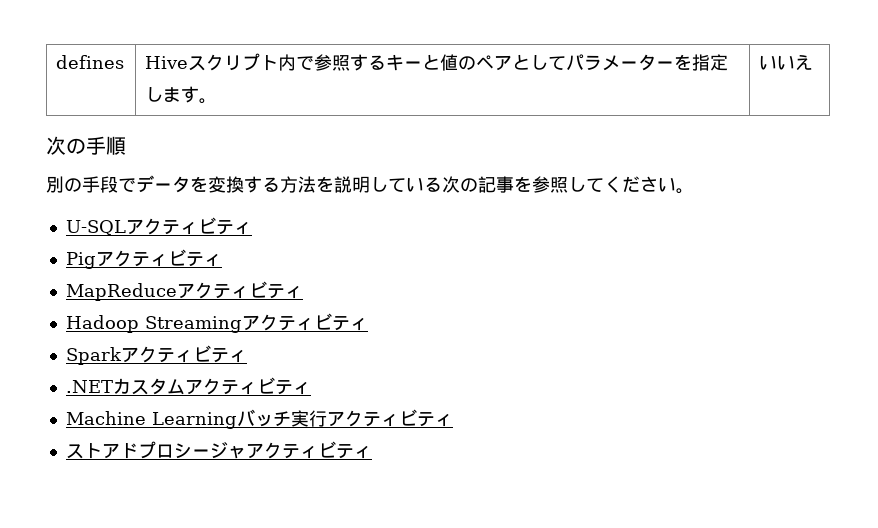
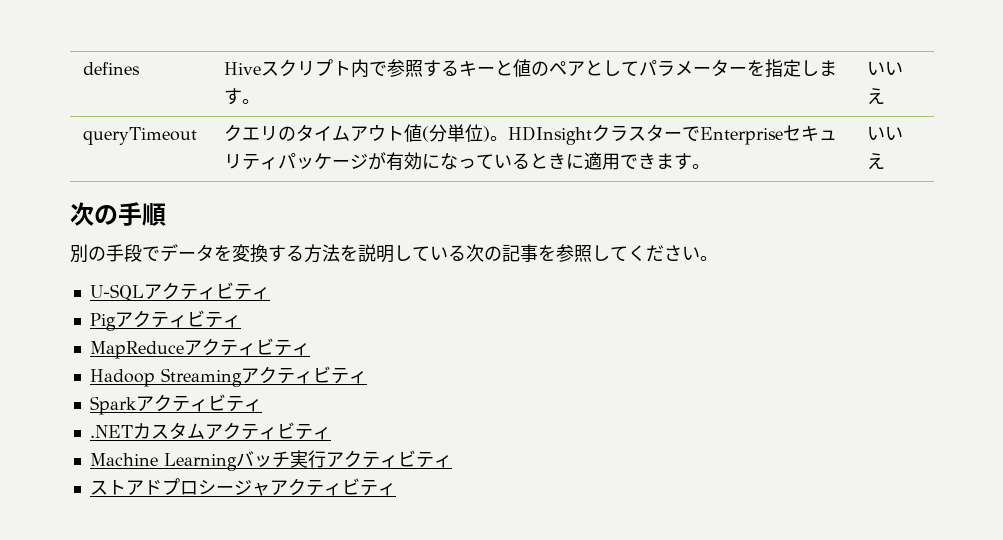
+ queryTimeout | クエリのタイムアウト値(分単位)。HDInsightクラスターでEnterpriseセキュリティパッケージが有効になっているときに適用できます。 | いいえ

